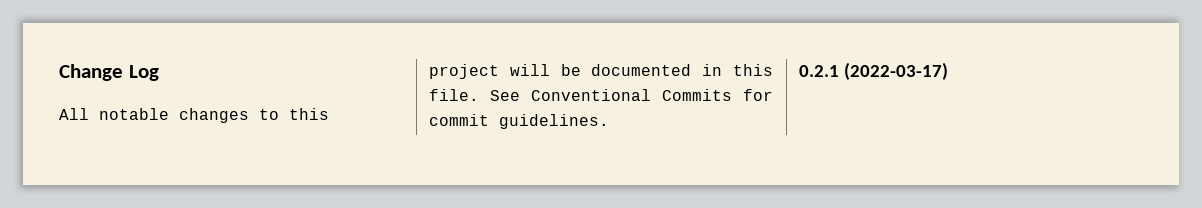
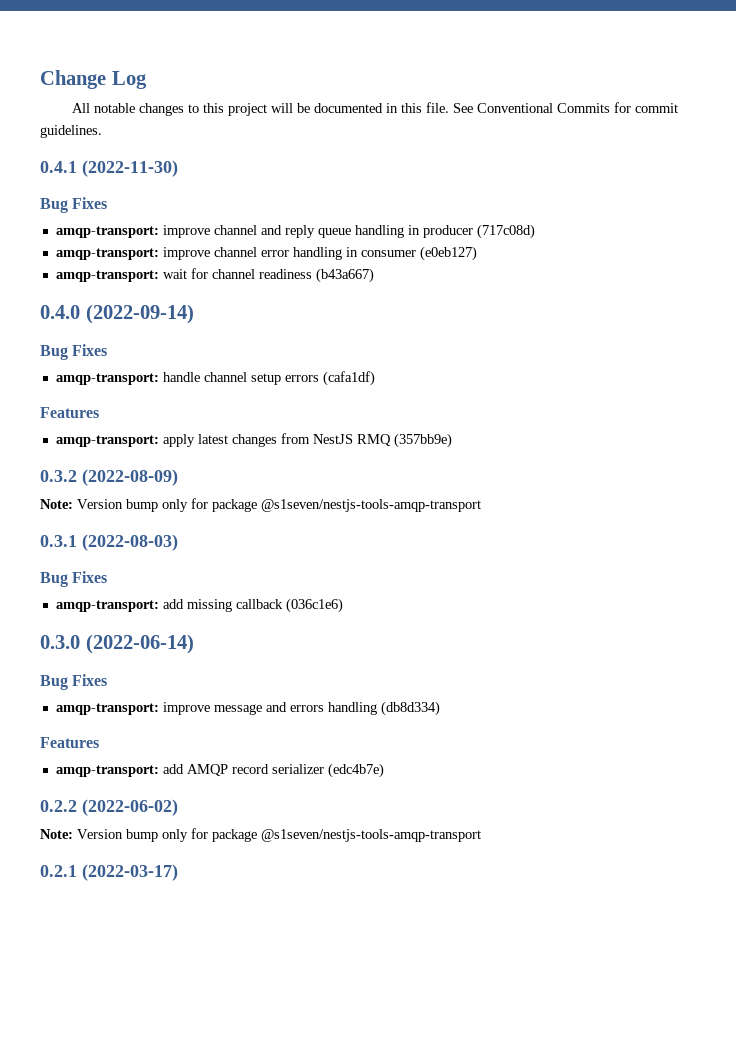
+ 0.4.1 (2022-11-30)
+ Bug Fixes
+ amqp-transport: improve channel and reply queue handling in producer (717c08d)
+ amqp-transport: improve channel error handling in consumer (e0eb127)
+ amqp-transport: wait for channel readiness (b43a667)
+ 0.4.0 (2022-09-14)
+ Bug Fixes
+ amqp-transport: handle channel setup errors (cafa1df)
+ Features
+ amqp-transport: apply latest changes from NestJS RMQ (357bb9e)
+ 0.3.2 (2022-08-09)
+ Note: Version bump only for package @s1seven/nestjs-tools-amqp-transport
+ 0.3.1 (2022-08-03)
+ Bug Fixes
+ amqp-transport: add missing callback (036c1e6)
+ 0.3.0 (2022-06-14)
+ Bug Fixes
+ amqp-transport: improve message and errors handling (db8d334)
+ Features
+ amqp-transport: add AMQP record serializer (edc4b7e)
+ 0.2.2 (2022-06-02)
+ Note: Version bump only for package @s1seven/nestjs-tools-amqp-transport

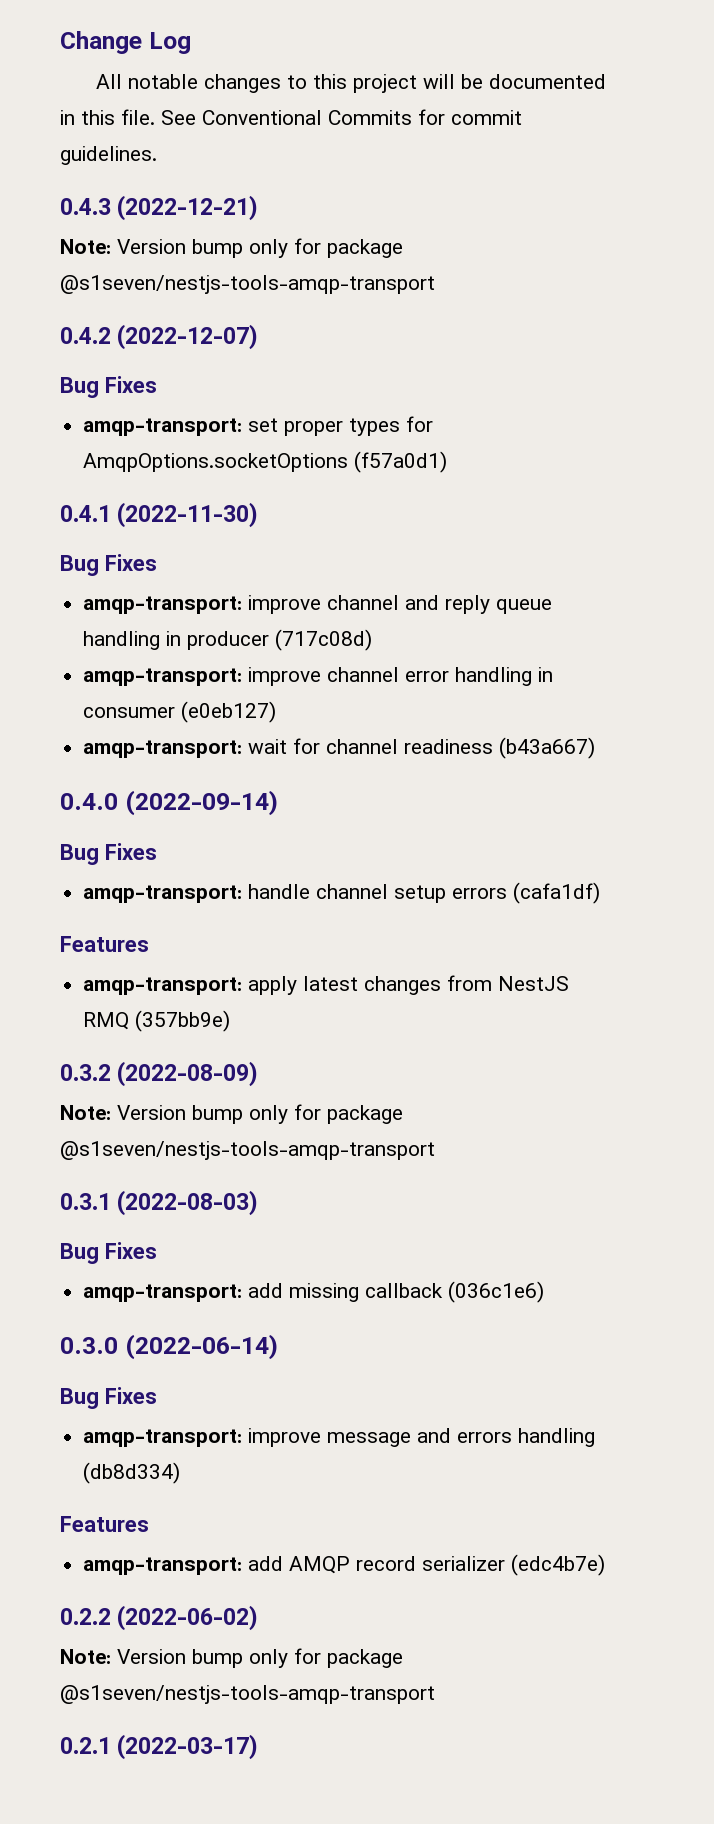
+ 0.4.3 (2022-12-21)
+ Note: Version bump only for package @s1seven/nestjs-tools-amqp-transport
+ 0.4.2 (2022-12-07)
+ Bug Fixes
+ amqp-transport: set proper types for AmqpOptions.socketOptions (f57a0d1)

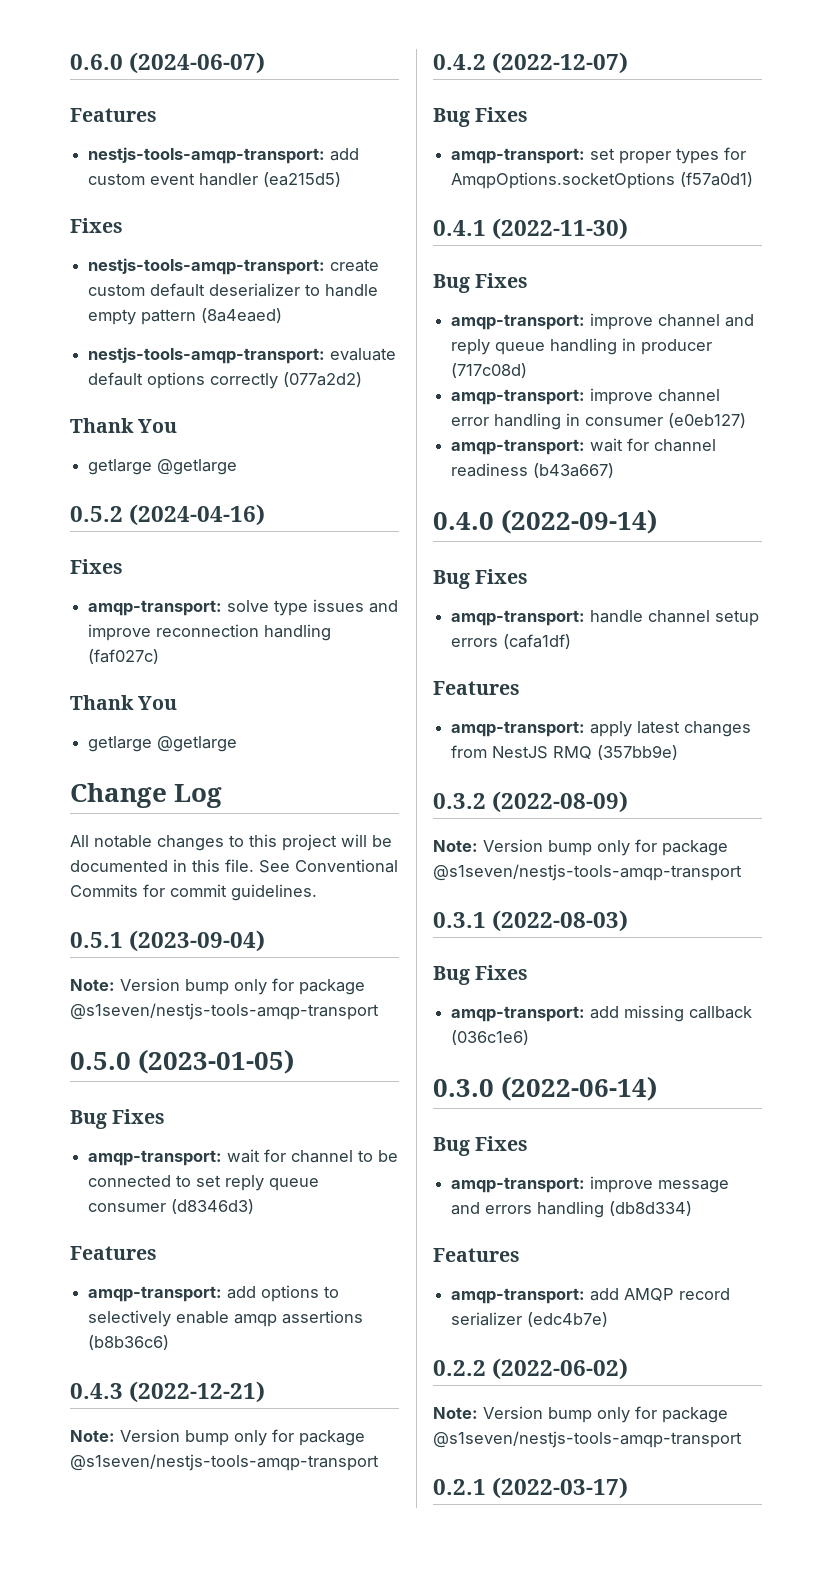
+ 0.6.0 (2024-06-07)
+ Features
+ nestjs-tools-amqp-transport: add custom event handler (ea215d5)
+ Fixes
+ nestjs-tools-amqp-transport: create custom default deserializer to handle empty pattern (8a4eaed)
+ nestjs-tools-amqp-transport: evaluate default options correctly (077a2d2)
+ Thank You
+ getlarge @getlarge
+ 0.5.2 (2024-04-16)
+ Fixes
+ amqp-transport: solve type issues and improve reconnection handling (faf027c)
+ Thank You
+ getlarge @getlarge
+ 0.5.1 (2023-09-04)
+ Note: Version bump only for package @s1seven/nestjs-tools-amqp-transport
+ 0.5.0 (2023-01-05)
+ Bug Fixes
+ amqp-transport: wait for channel to be connected to set reply queue consumer (d8346d3)
+ Features
+ amqp-transport: add options to selectively enable amqp assertions (b8b36c6)

